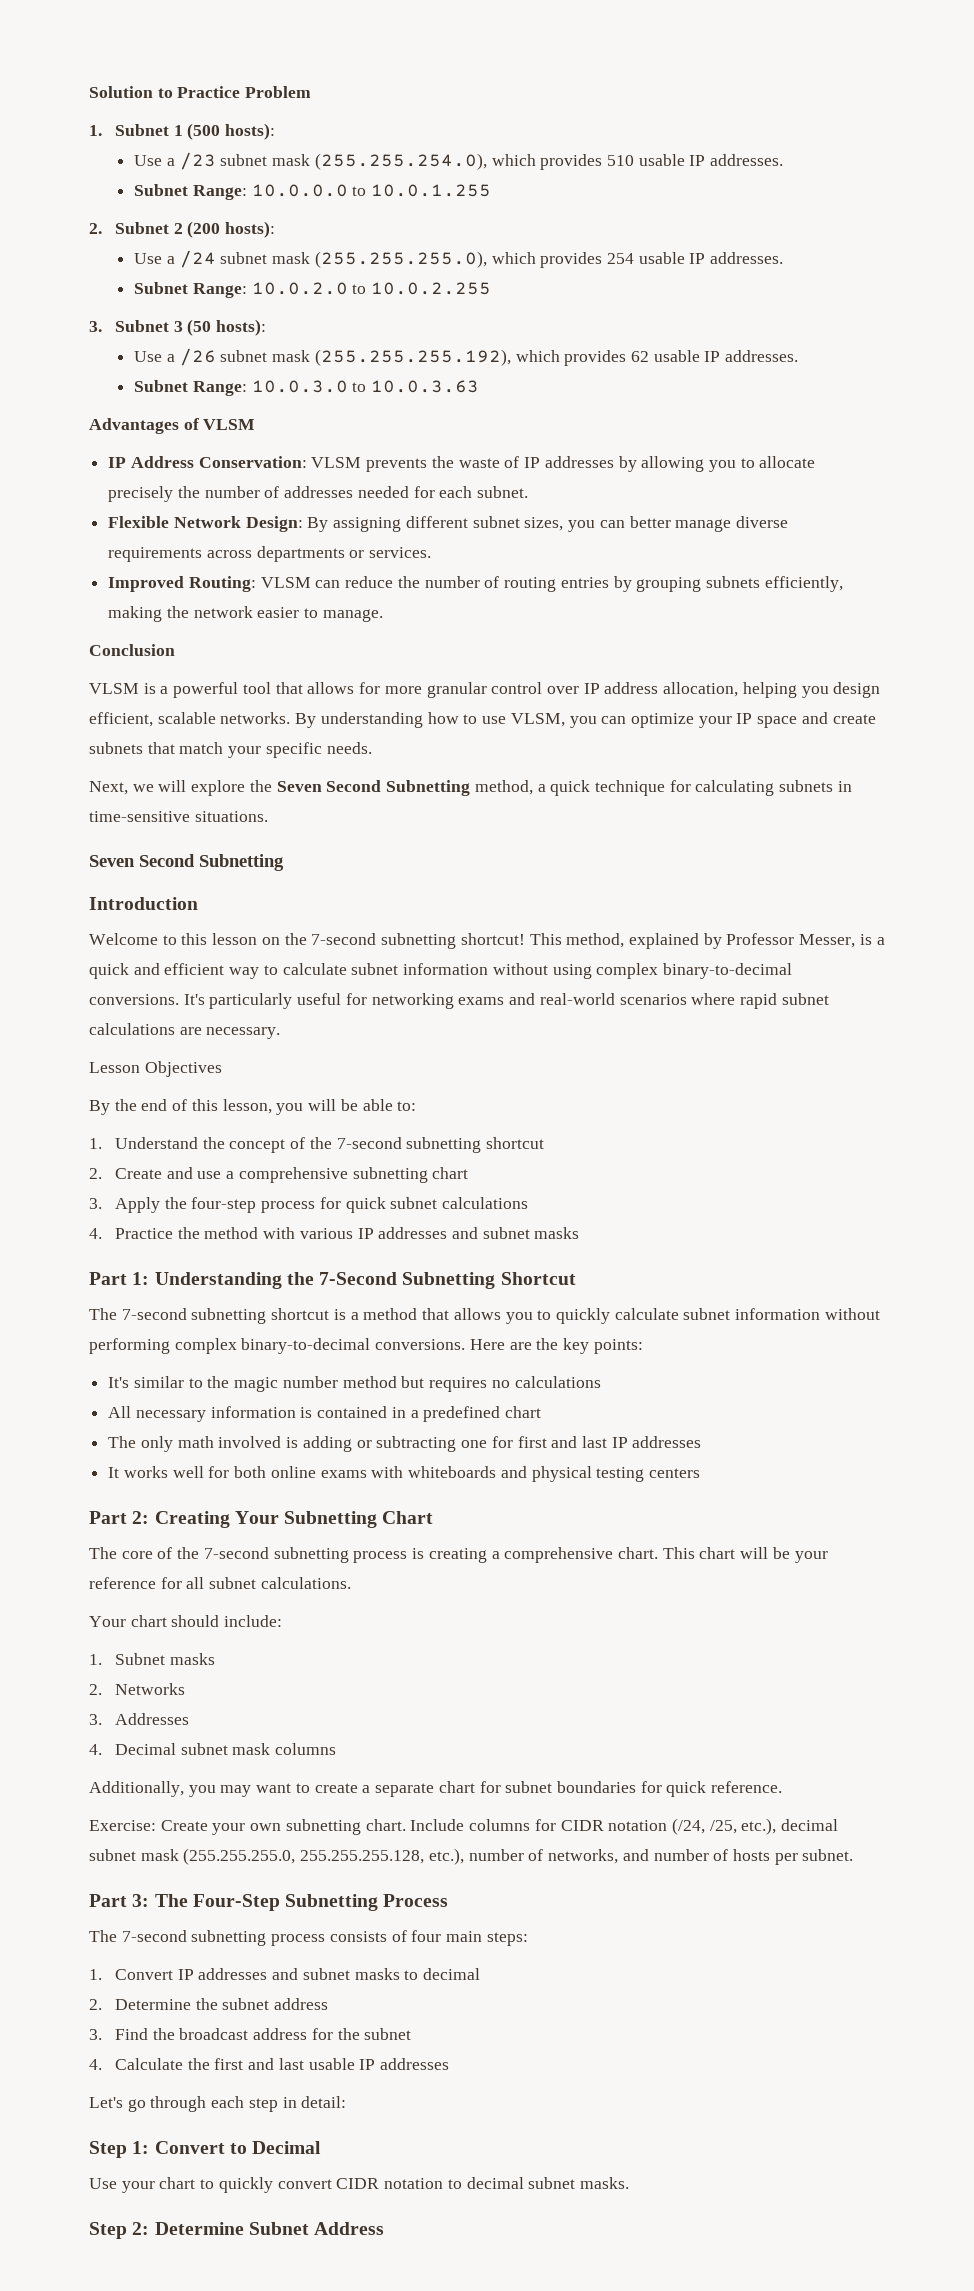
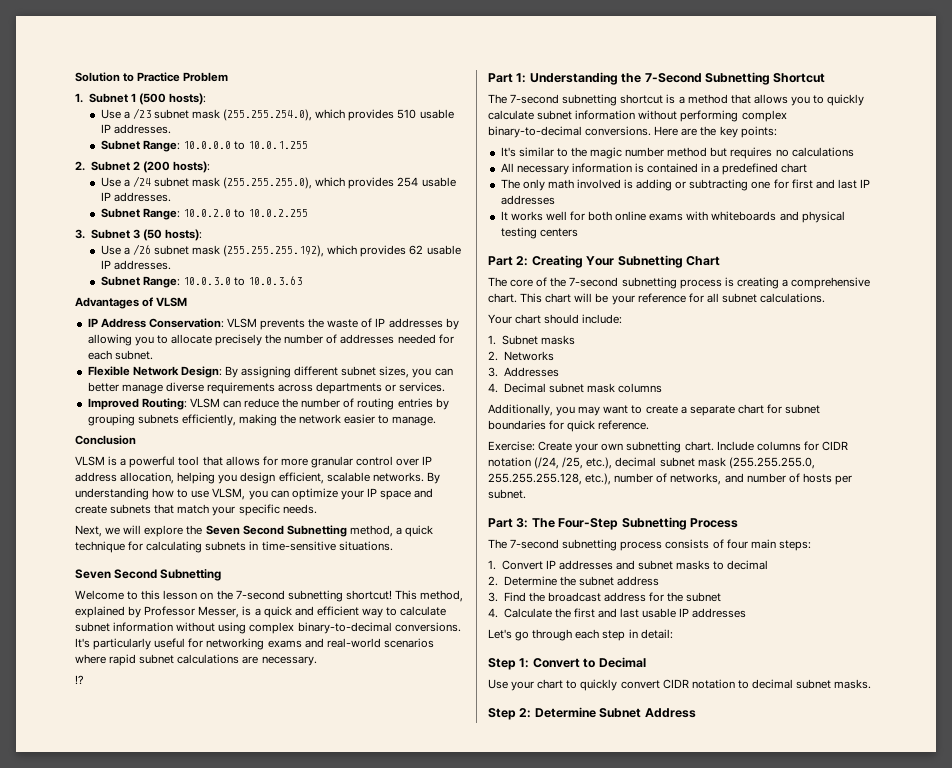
- Introduction
- Lesson Objectives
- By the end of this lesson, you will be able to:
- 1. Understand the concept of the 7-second subnetting shortcut
- 2. Create and use a comprehensive subnetting chart
- 3. Apply the four-step process for quick subnet calculations
- 4. Practice the method with various IP addresses and subnet masks
+ !?

